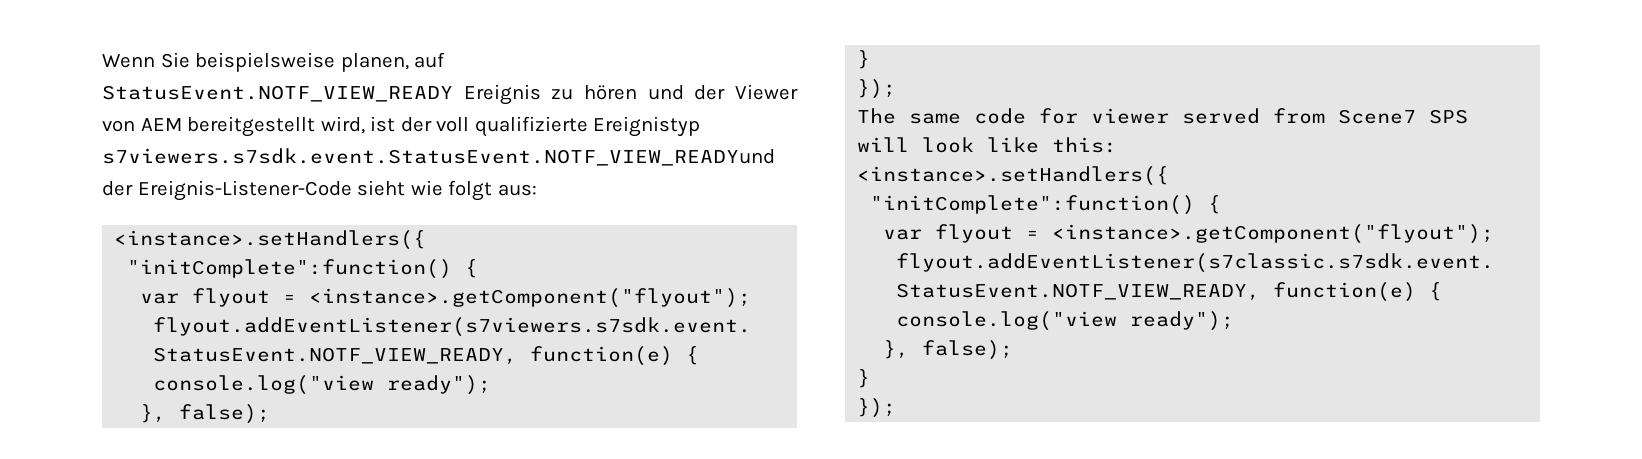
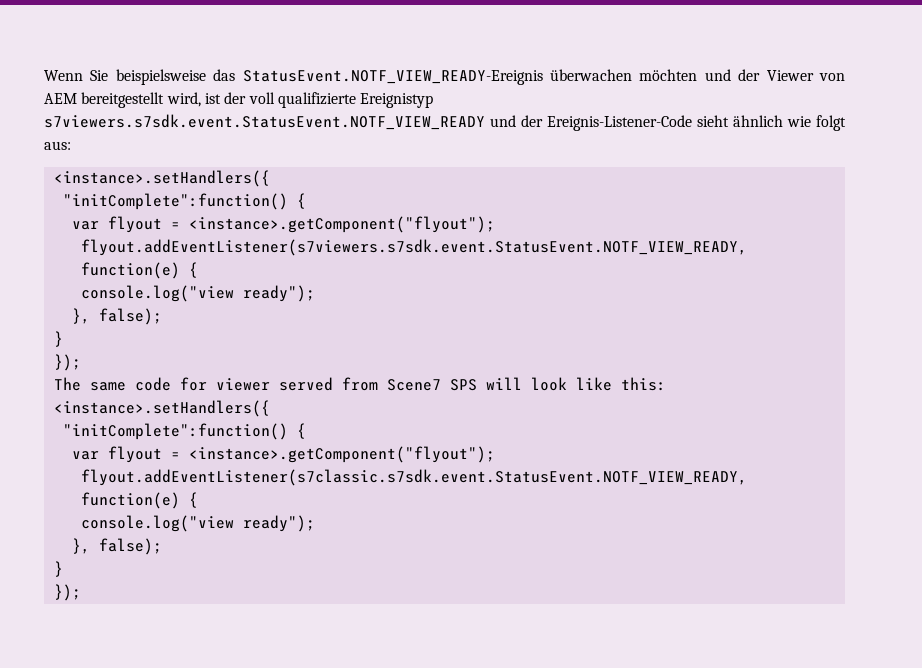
- Wenn Sie beispielsweise planen, auf StatusEvent.NOTF_VIEW_READY Ereignis zu hören und der Viewer von AEM bereitgestellt wird, ist der voll qualifizierte Ereignistyp s7viewers.s7sdk.event.StatusEvent.NOTF_VIEW_READYund der Ereignis-Listener-Code sieht wie folgt aus:
+ Wenn Sie beispielsweise das StatusEvent.NOTF_VIEW_READY-Ereignis überwachen möchten und der Viewer von AEM bereitgestellt wird, ist der voll qualifizierte Ereignistyp s7viewers.s7sdk.event.StatusEvent.NOTF_VIEW_READY und der Ereignis-Listener-Code sieht ähnlich wie folgt aus:

